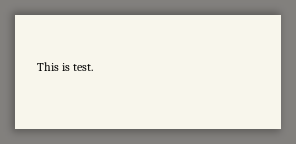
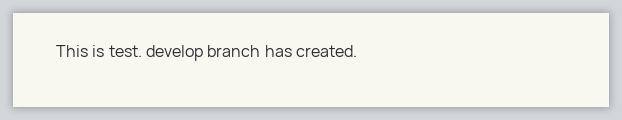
- This is test.
+ This is test. develop branch has created.

